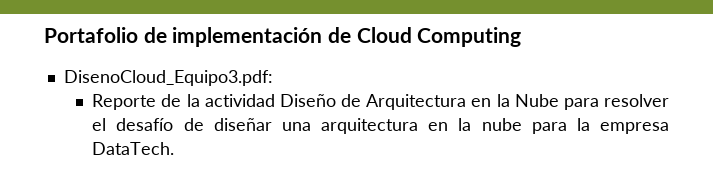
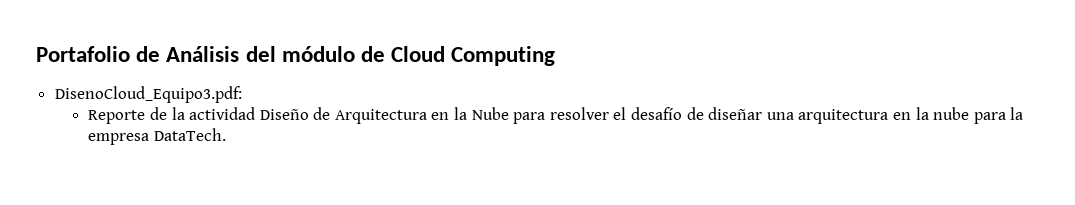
- Portafolio de implementación de Cloud Computing
+ Portafolio de Análisis del módulo de Cloud Computing

